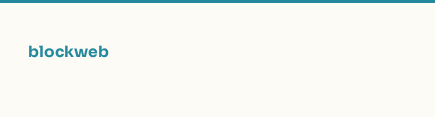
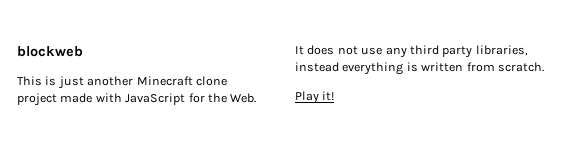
+ This is just another Minecraft clone project made with JavaScript for the Web. It does not use any third party libraries, instead everything is written from scratch.
+ Play it!

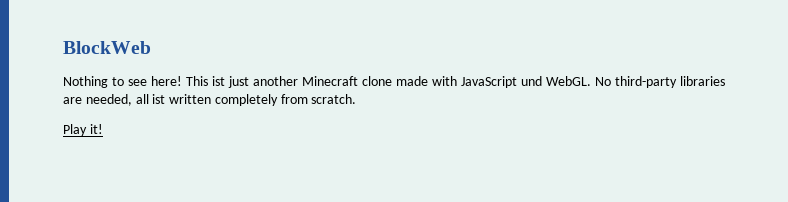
- blockweb
- This is just another Minecraft clone project made with JavaScript for the Web. It does not use any third party libraries, instead everything is written from scratch.
+ BlockWeb
+ Nothing to see here! This ist just another Minecraft clone made with JavaScript und WebGL. No third-party libraries are needed, all ist written completely from scratch.

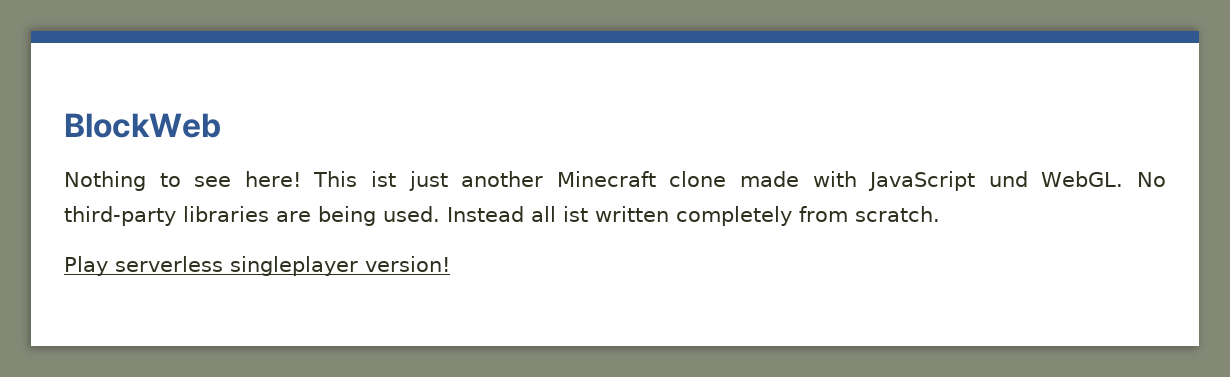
- No third-party libraries are needed, all ist written completely from scratch.
+ No third-party libraries are being used. Instead all ist written completely from scratch.
- Play it!
+ Play serverless singleplayer version!

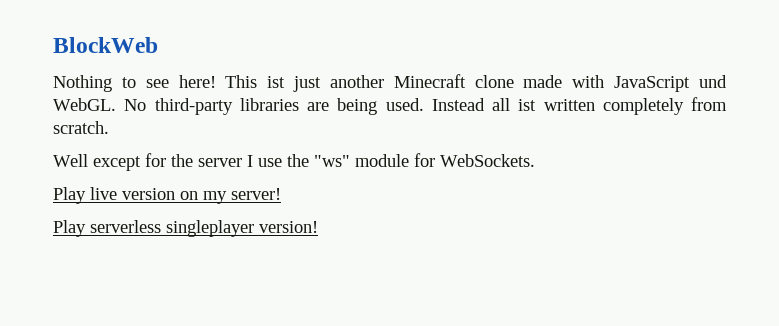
+ Well except for the server I use the "ws" module for WebSockets.
+ Play live version on my server!

